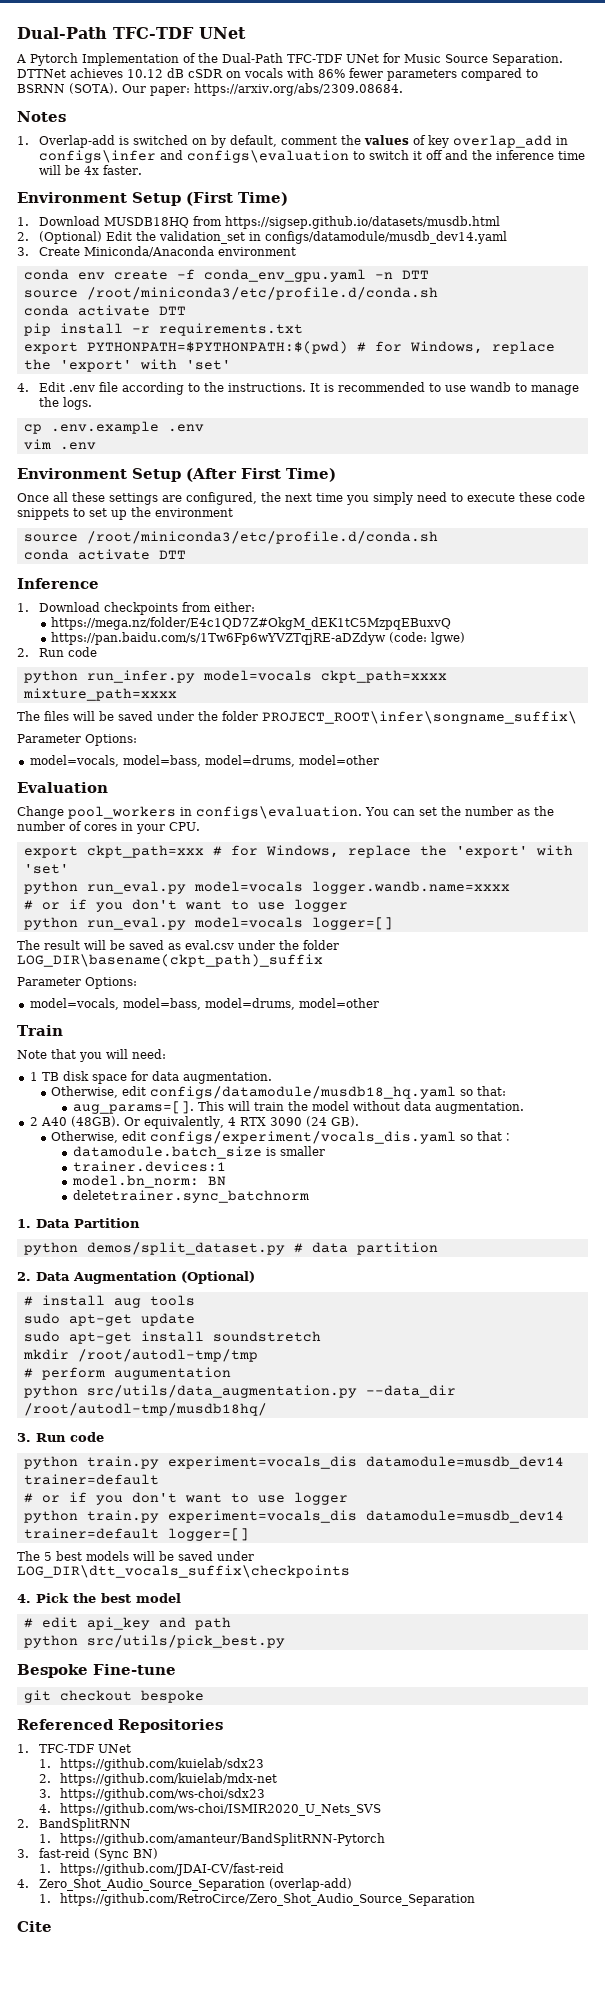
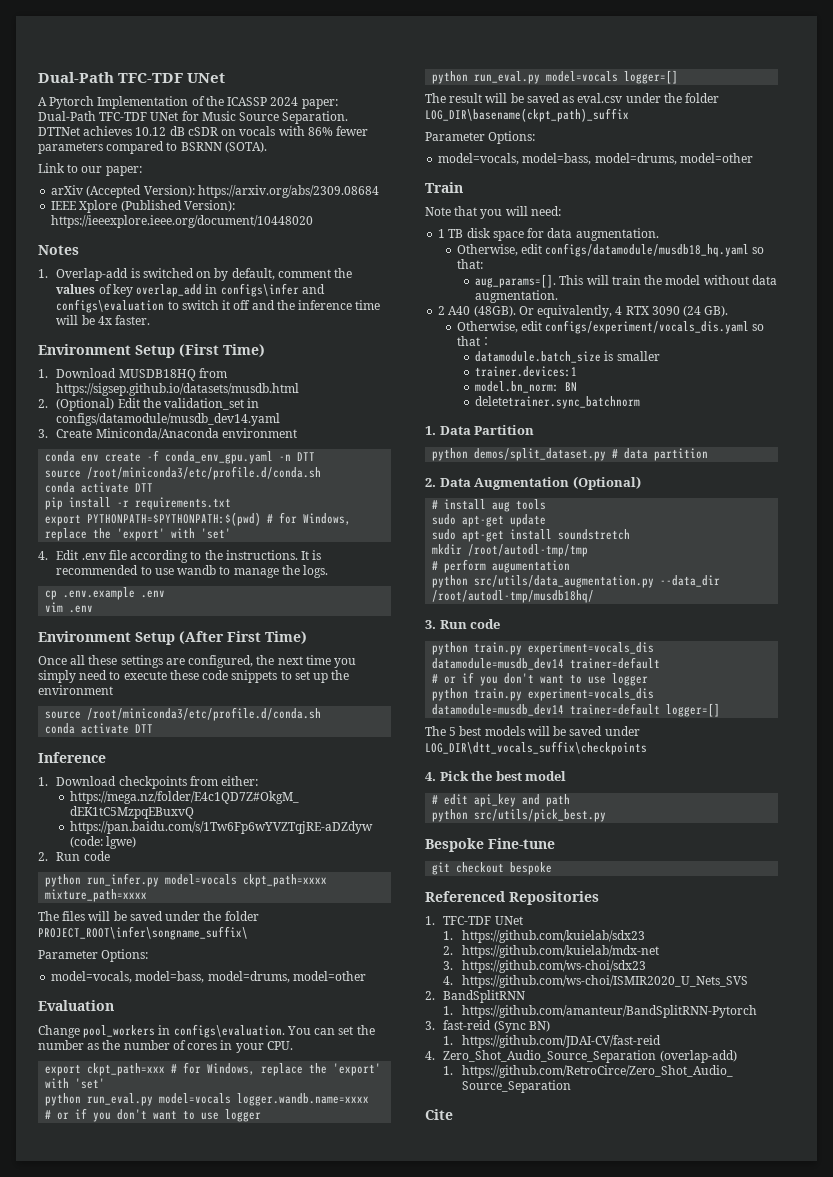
- A Pytorch Implementation of the Dual-Path TFC-TDF UNet for Music Source Separation.
+ A Pytorch Implementation of the ICASSP 2024 paper: Dual-Path TFC-TDF UNet for Music Source Separation.
- DTTNet achieves 10.12 dB cSDR on vocals with 86% fewer parameters compared to BSRNN (SOTA). Our paper: https://arxiv.org/abs/2309.08684.
+ DTTNet achieves 10.12 dB cSDR on vocals with 86% fewer parameters compared to BSRNN (SOTA).
+ Link to our paper:
+ arXiv (Accepted Version): https://arxiv.org/abs/2309.08684
+ IEEE Xplore (Published Version): https://ieeexplore.ieee.org/document/10448020

